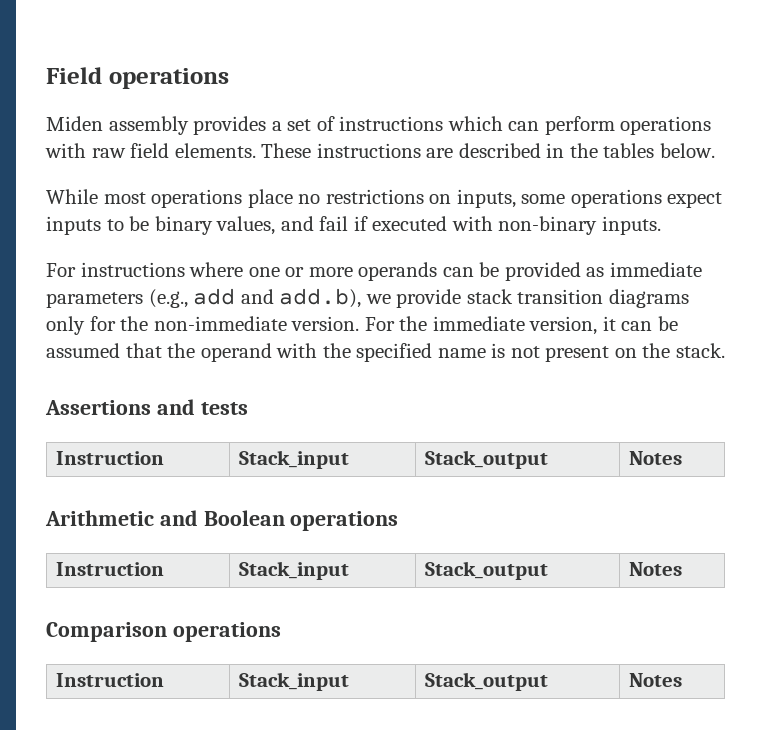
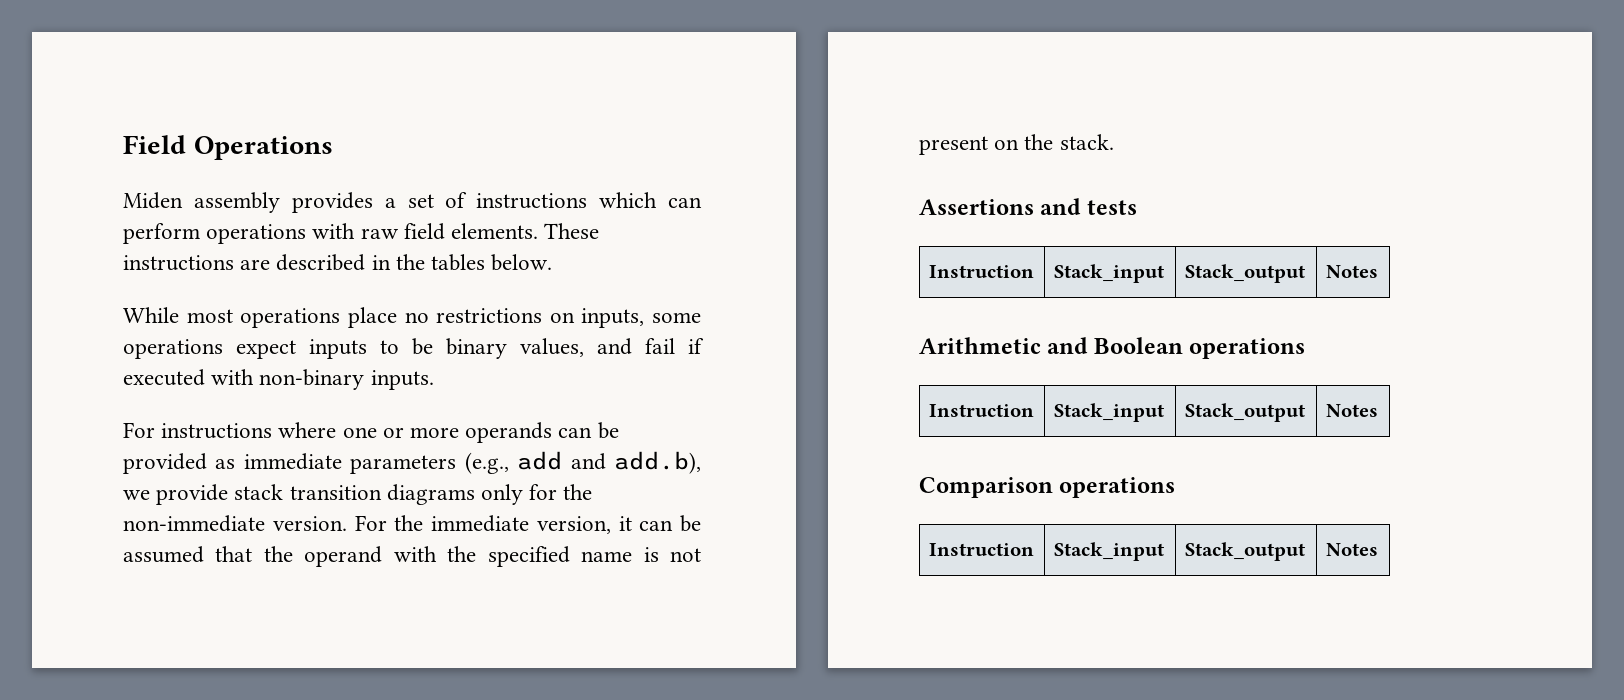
- Field operations
+ Field Operations

